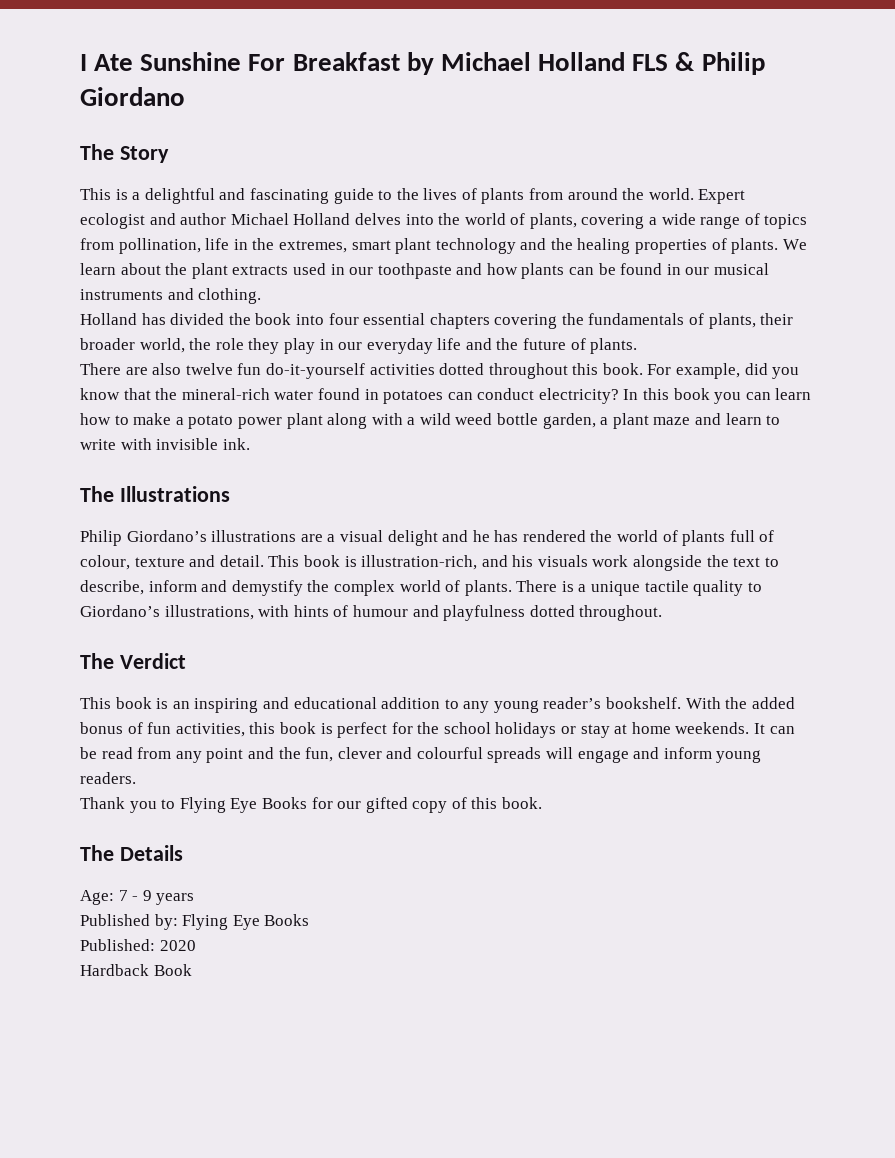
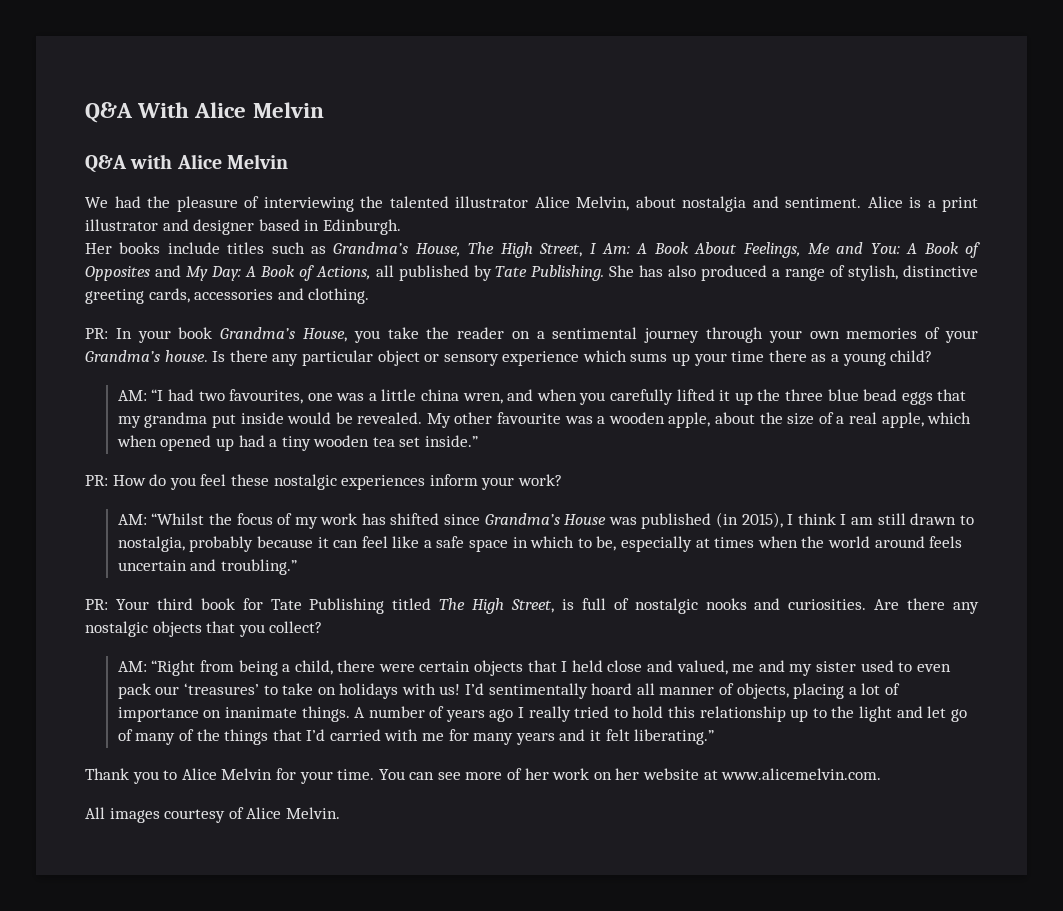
- I Ate Sunshine For Breakfast by Michael Holland FLS & Philip Giordano
- The Story
- This is a delightful and fascinating guide to the lives of plants from around the world. Expert ecologist and author Michael Holland delves into the world of plants, covering a wide range of topics from pollination, life in the extremes, smart plant technology and the healing properties of plants. We learn about the plant extracts used in our toothpaste and how plants can be found in our musical instruments and clothing.
- Holland has divided the book into four essential chapters covering the fundamentals of plants, their broader world, the role they play in our everyday life and the future of plants.
- There are also twelve fun do-it-yourself activities dotted throughout this book. For example, did you know that the mineral-rich water found in potatoes can conduct electricity? In this book you can learn how to make a potato power plant along with a wild weed bottle garden, a plant maze and learn to write with invisible ink.
- The Illustrations
- Philip Giordano’s illustrations are a visual delight and he has rendered the world of plants full of colour, texture and detail. This book is illustration-rich, and his visuals work alongside the text to describe, inform and demystify the complex world of plants. There is a unique tactile quality to Giordano’s illustrations, with hints of humour and playfulness dotted throughout.
- The Verdict
- This book is an inspiring and educational addition to any young reader’s bookshelf. With the added bonus of fun activities, this book is perfect for the school holidays or stay at home weekends. It can be read from any point and the fun, clever and colourful spreads will engage and inform young readers.
- Thank you to Flying Eye Books for our gifted copy of this book.
- The Details
- Age: 7 - 9 years
- Published by: Flying Eye Books
- Published: 2020
- Hardback Book
+ Q&A With Alice Melvin
+ Q&A with Alice Melvin
+ We had the pleasure of interviewing the talented illustrator Alice Melvin, about nostalgia and sentiment. Alice is a print illustrator and designer based in Edinburgh.
+ Her books include titles such as Grandma’s House, The High Street, I Am: A Book About Feelings, Me and You: A Book of Opposites and My Day: A Book of Actions, all published by Tate Publishing. She has also produced a range of stylish, distinctive greeting cards, accessories and clothing.
+ PR: In your book Grandma’s House, you take the reader on a sentimental journey through your own memories of your Grandma’s house. Is there any particular object or sensory experience which sums up your time there as a young child?
+ AM: “I had two favourites, one was a little china wren, and when you carefully lifted it up the three blue bead eggs that my grandma put inside would be revealed. My other favourite was a wooden apple, about the size of a real apple, which when opened up had a tiny wooden tea set inside.”
+ PR: How do you feel these nostalgic experiences inform your work?
+ AM: “Whilst the focus of my work has shifted since Grandma’s House was published (in 2015), I think I am still drawn to nostalgia, probably because it can feel like a safe space in which to be, especially at times when the world around feels uncertain and troubling.”
+ PR: Your third book for Tate Publishing titled The High Street, is full of nostalgic nooks and curiosities. Are there any nostalgic objects that you collect?
+ AM: “Right from being a child, there were certain objects that I held close and valued, me and my sister used to even pack our ‘treasures’ to take on holidays with us! I’d sentimentally hoard all manner of objects, placing a lot of importance on inanimate things. A number of years ago I really tried to hold this relationship up to the light and let go of many of the things that I’d carried with me for many years and it felt liberating.”
+ Thank you to Alice Melvin for your time. You can see more of her work on her website at www.alicemelvin.com.
+ All images courtesy of Alice Melvin.

